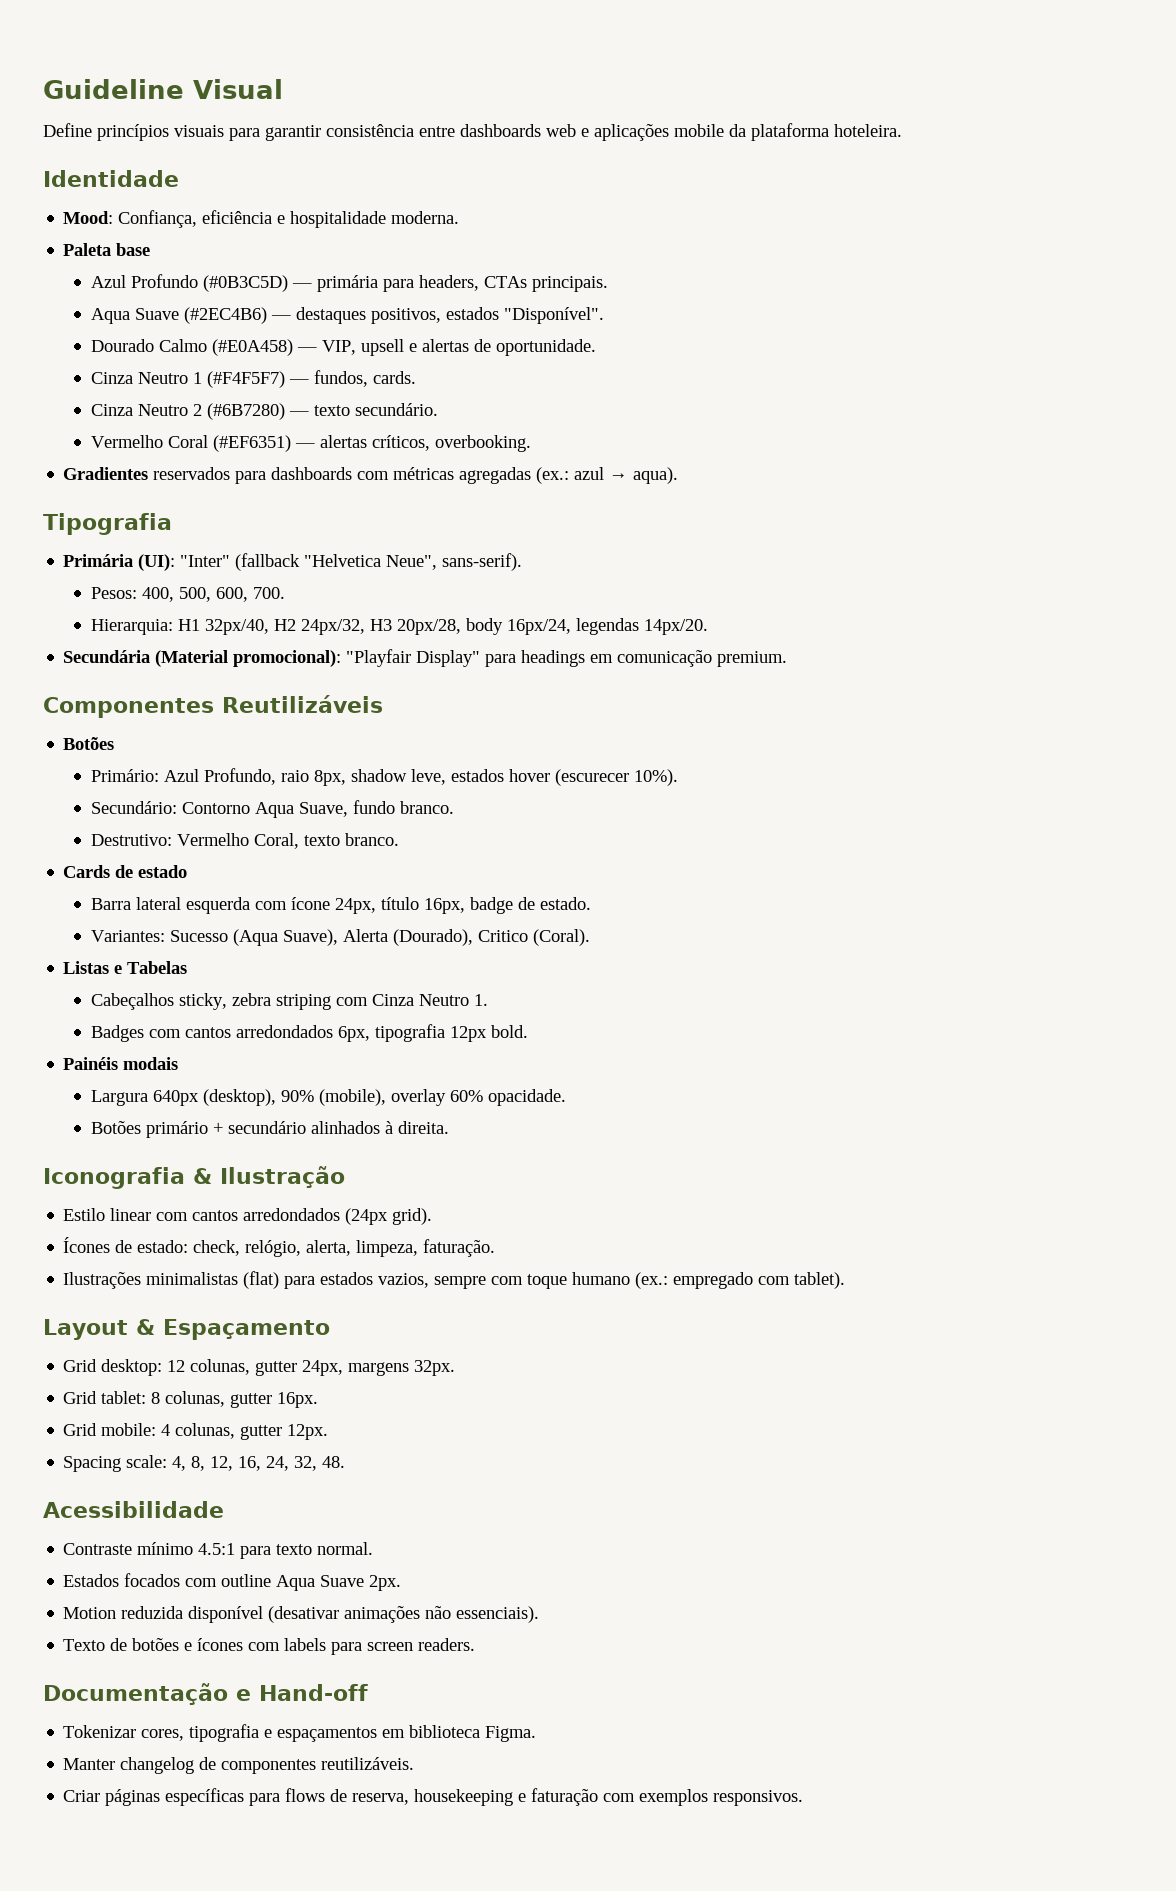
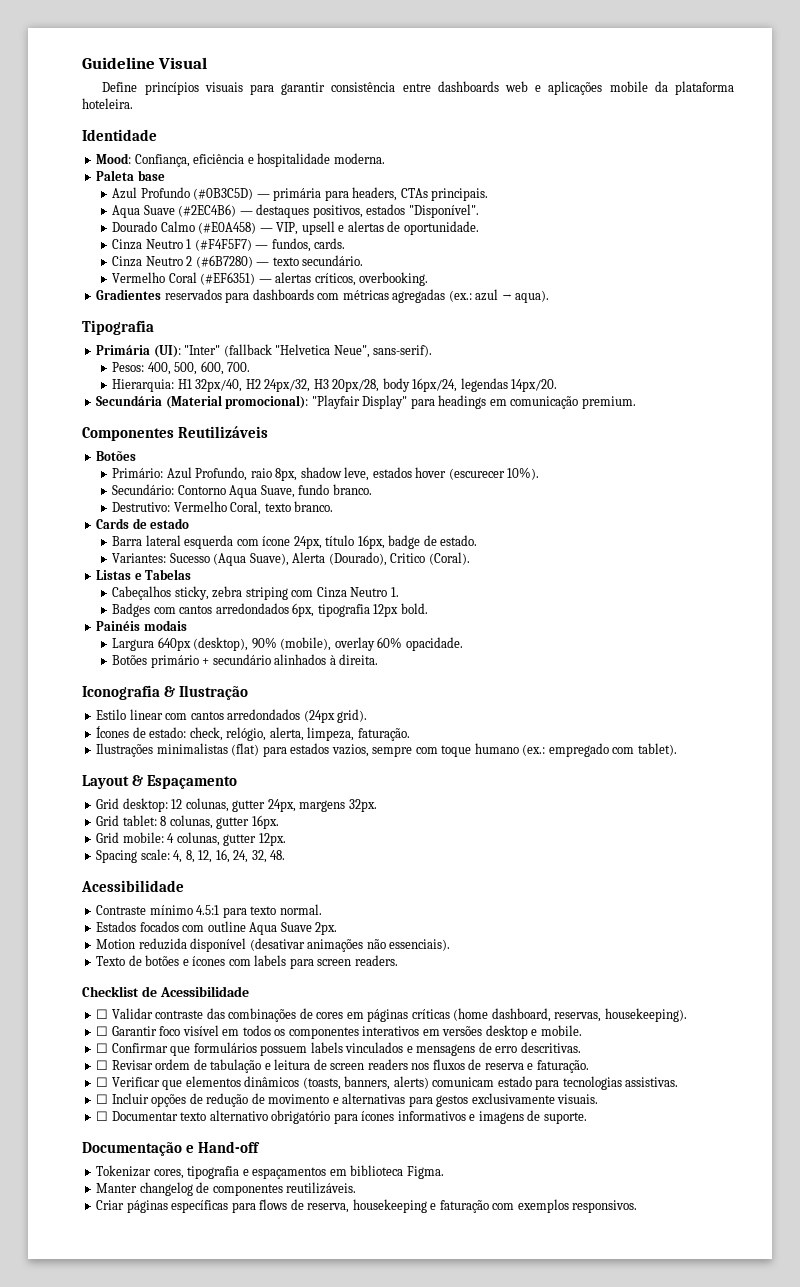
+ Checklist de Acessibilidade
+ ☐ Validar contraste das combinações de cores em páginas críticas (home dashboard, reservas, housekeeping).
+ ☐ Garantir foco visível em todos os componentes interativos em versões desktop e mobile.
+ ☐ Confirmar que formulários possuem labels vinculados e mensagens de erro descritivas.
+ ☐ Revisar ordem de tabulação e leitura de screen readers nos fluxos de reserva e faturação.
+ ☐ Verificar que elementos dinâmicos (toasts, banners, alerts) comunicam estado para tecnologias assistivas.
+ ☐ Incluir opções de redução de movimento e alternativas para gestos exclusivamente visuais.
+ ☐ Documentar texto alternativo obrigatório para ícones informativos e imagens de suporte.

